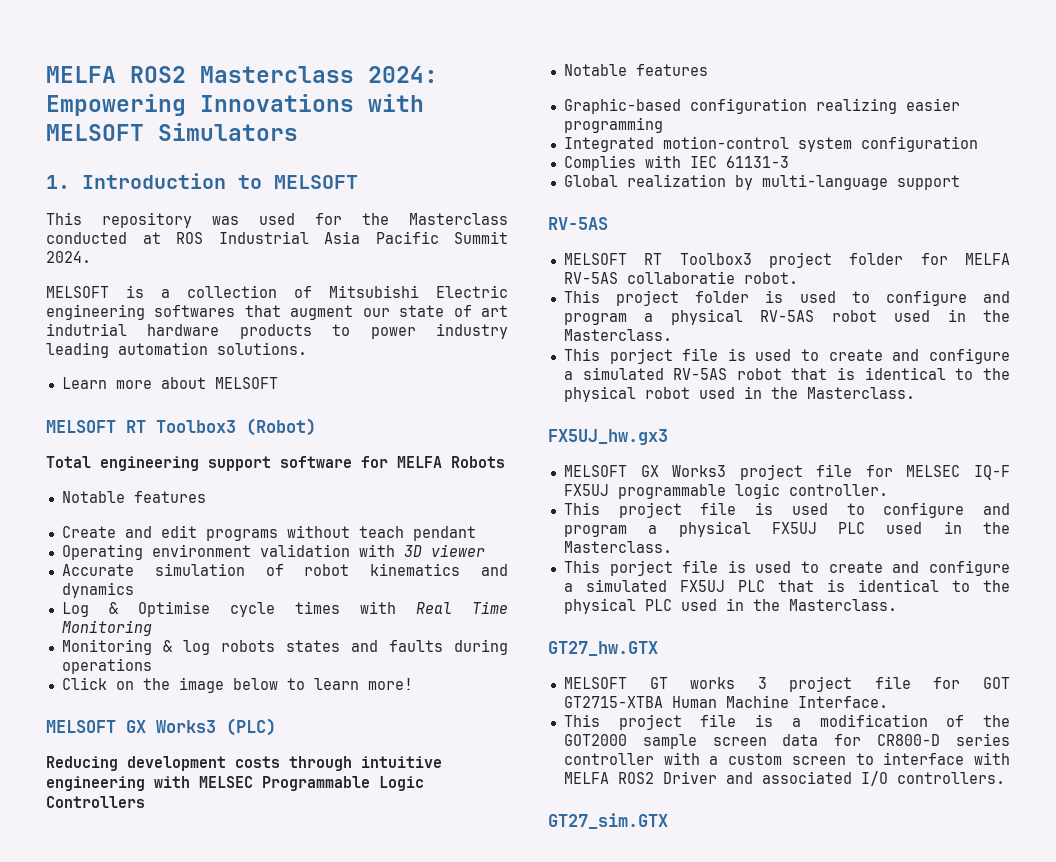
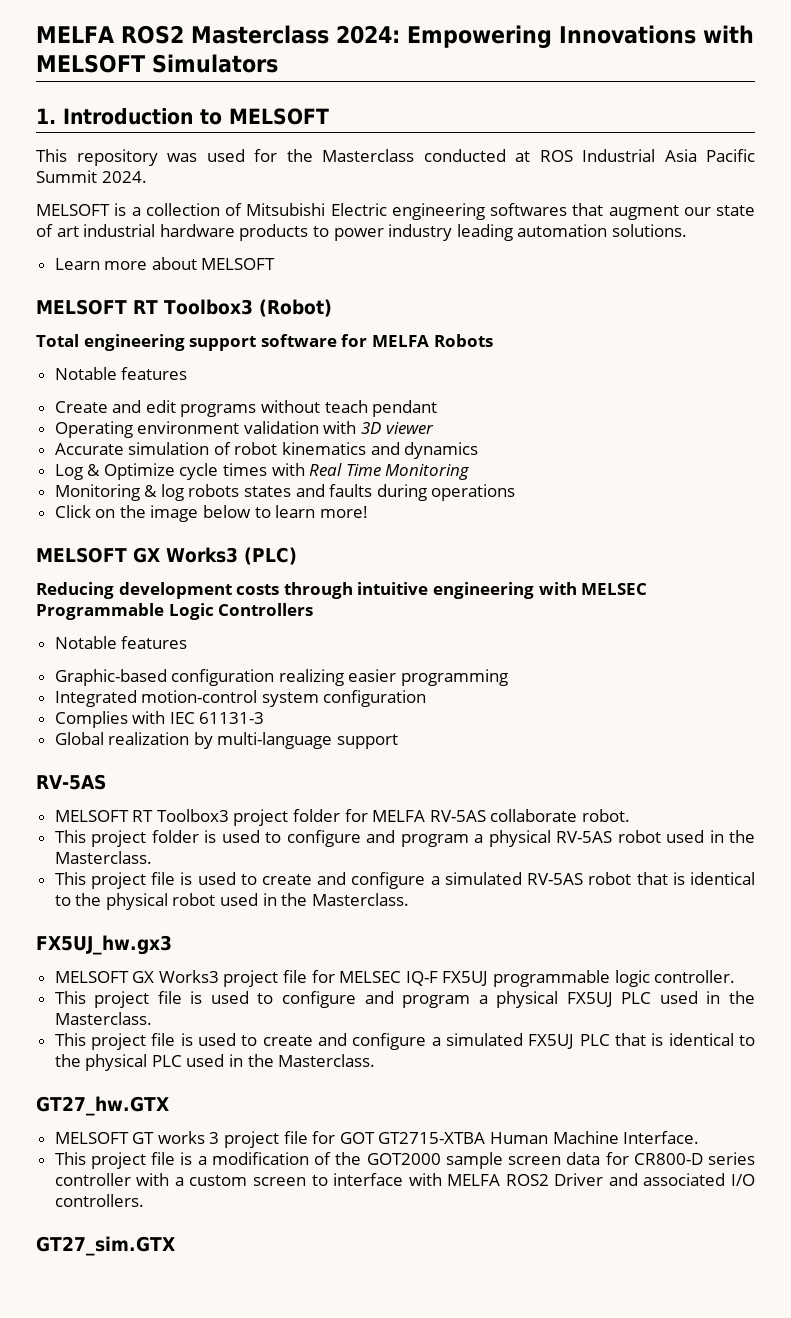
- MELSOFT is a collection of Mitsubishi Electric engineering softwares that augment our state of art indutrial hardware products to power industry leading automation solutions.
+ MELSOFT is a collection of Mitsubishi Electric engineering softwares that augment our state of art industrial hardware products to power industry leading automation solutions.
- Log & Optimise cycle times with Real Time Monitoring
+ Log & Optimize cycle times with Real Time Monitoring
- MELSOFT RT Toolbox3 project folder for MELFA RV-5AS collaboratie robot.
+ MELSOFT RT Toolbox3 project folder for MELFA RV-5AS collaborate robot.
- This porject file is used to create and configure a simulated RV-5AS robot that is identical to the physical robot used in the Masterclass.
+ This project file is used to create and configure a simulated RV-5AS robot that is identical to the physical robot used in the Masterclass.
- This porject file is used to create and configure a simulated FX5UJ PLC that is identical to the physical PLC used in the Masterclass.
+ This project file is used to create and configure a simulated FX5UJ PLC that is identical to the physical PLC used in the Masterclass.

